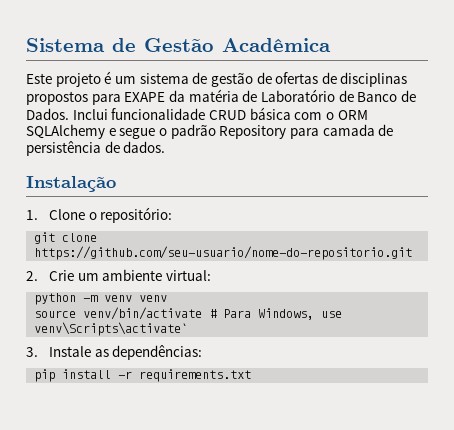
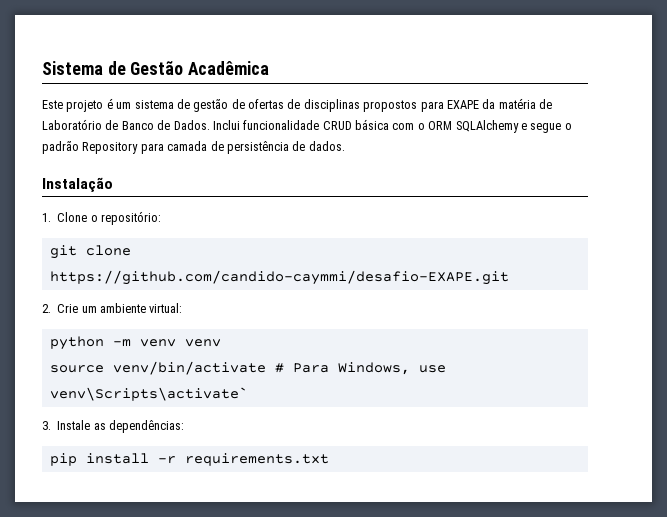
- git clone https://github.com/seu-usuario/nome-do-repositorio.git
+ git clone https://github.com/candido-caymmi/desafio-EXAPE.git

